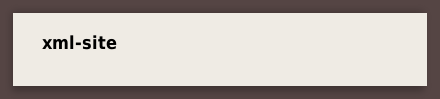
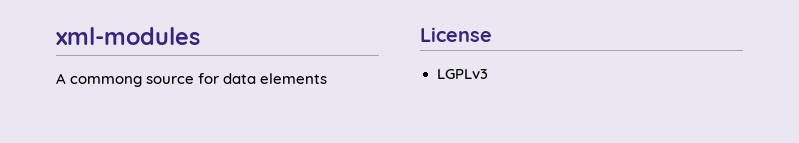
- xml-site
+ xml-modules
+ A commong source for data elements
+ License
+ LGPLv3

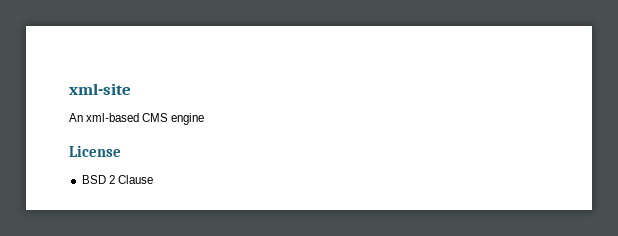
- xml-modules
- A commong source for data elements
+ xml-site
+ An xml-based CMS engine
  License
- LGPLv3
+ BSD 2 Clause

